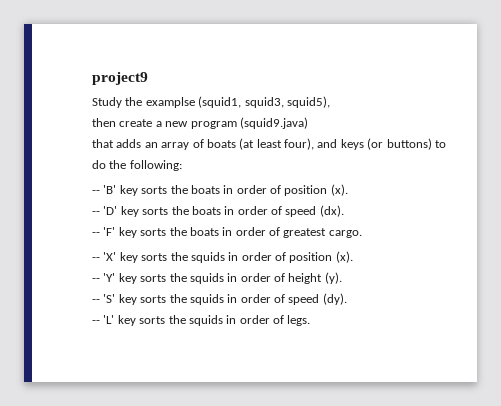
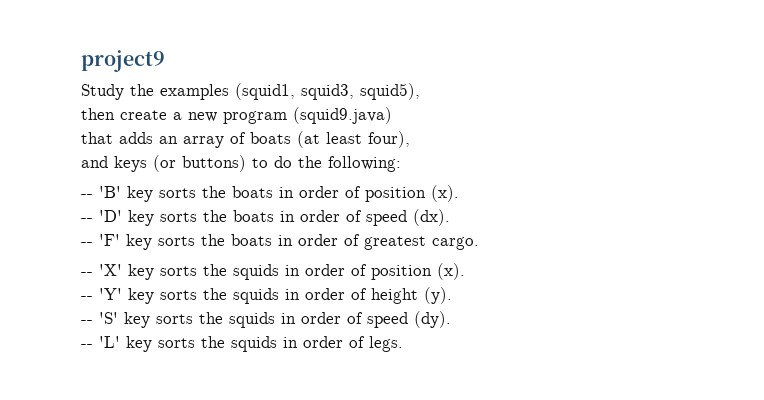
- Study the examplse (squid1, squid3, squid5),
+ Study the examples (squid1, squid3, squid5),
- that adds an array of boats (at least four), and keys (or buttons) to do the following:
+ that adds an array of boats (at least four),
+ and keys (or buttons) to do the following:

